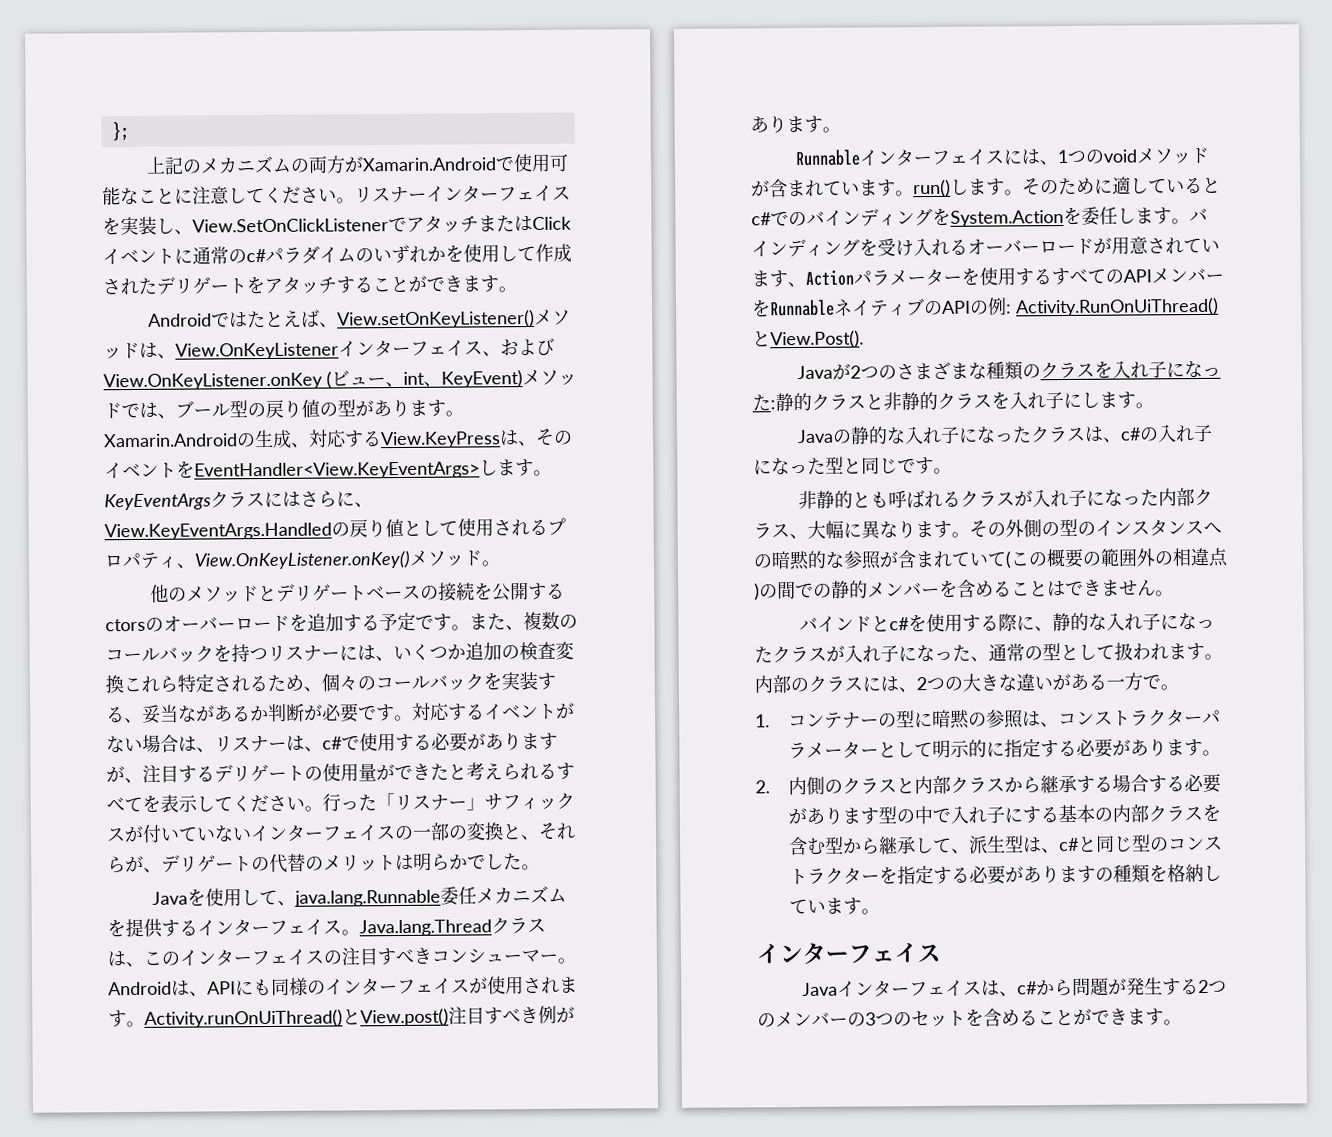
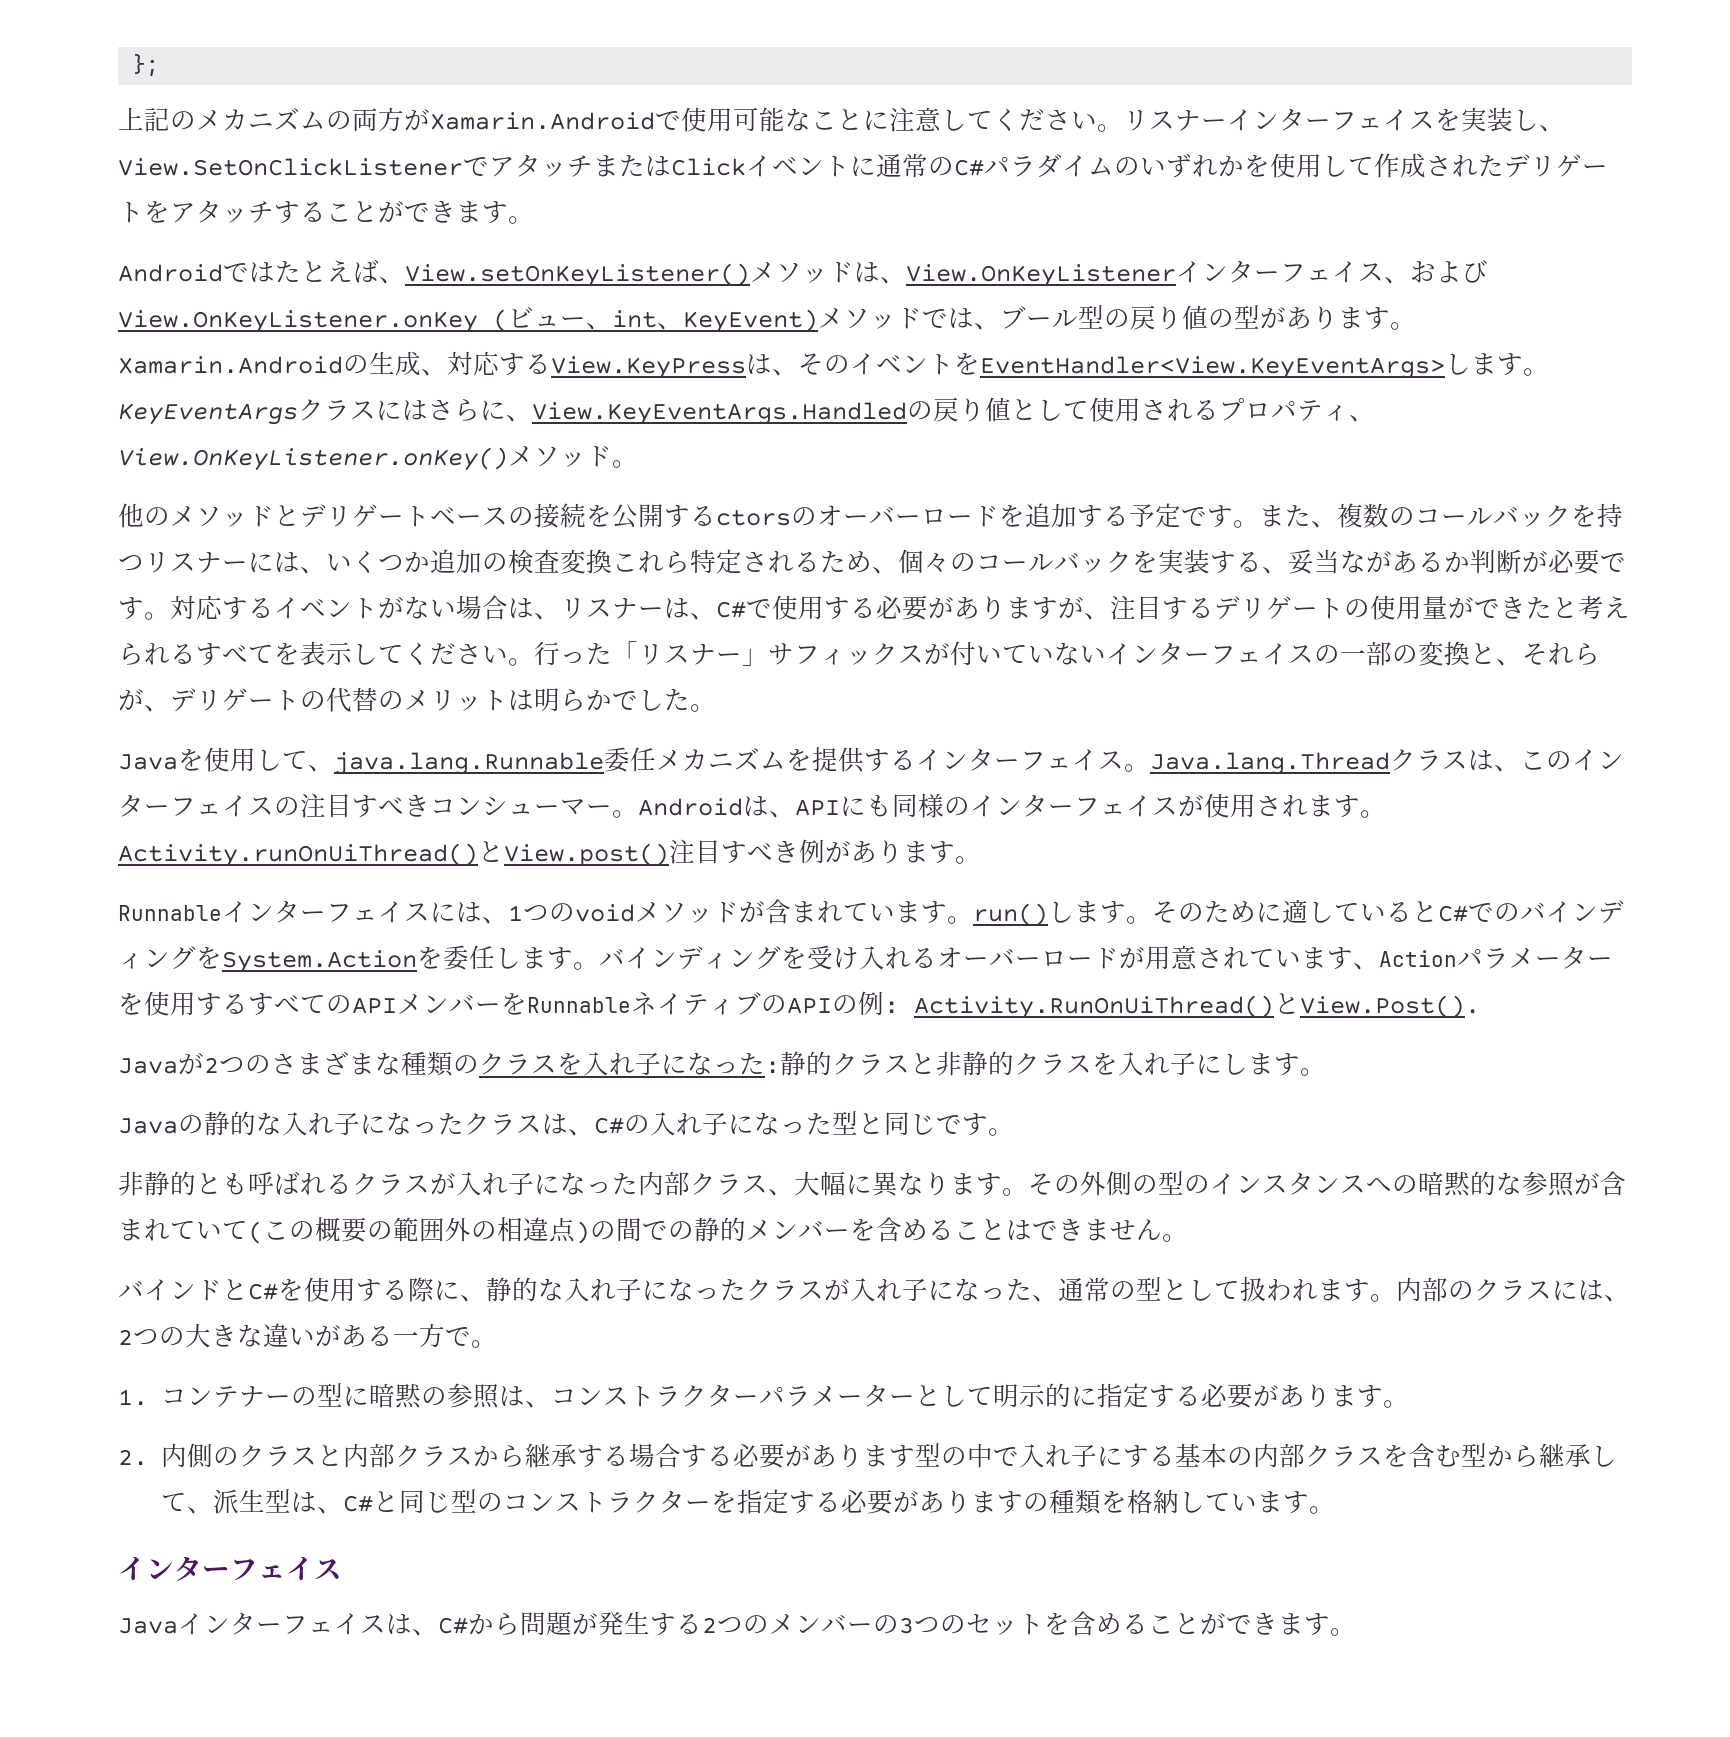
- リスナーインターフェイスを実装し、View.SetOnClickListenerでアタッチまたはClickイベントに通常のc#パラダイムのいずれかを使用して作成されたデリゲートをアタッチすることができます。
+ リスナーインターフェイスを実装し、View.SetOnClickListenerでアタッチまたはClickイベントに通常のC#パラダイムのいずれかを使用して作成されたデリゲートをアタッチすることができます。
- 対応するイベントがない場合は、リスナーは、c#で使用する必要がありますが、注目するデリゲートの使用量ができたと考えられるすべてを表示してください。
+ 対応するイベントがない場合は、リスナーは、C#で使用する必要がありますが、注目するデリゲートの使用量ができたと考えられるすべてを表示してください。
- そのために適しているとc#でのバインディングをSystem.Actionを委任します。
+ そのために適しているとC#でのバインディングをSystem.Actionを委任します。
- Javaの静的な入れ子になったクラスは、c#の入れ子になった型と同じです。
+ Javaの静的な入れ子になったクラスは、C#の入れ子になった型と同じです。
- バインドとc#を使用する際に、静的な入れ子になったクラスが入れ子になった、通常の型として扱われます。
+ バインドとC#を使用する際に、静的な入れ子になったクラスが入れ子になった、通常の型として扱われます。
- 2.内側のクラスと内部クラスから継承する場合する必要があります型の中で入れ子にする基本の内部クラスを含む型から継承して、派生型は、c#と同じ型のコンストラクターを指定する必要がありますの種類を格納しています。
+ 2.内側のクラスと内部クラスから継承する場合する必要があります型の中で入れ子にする基本の内部クラスを含む型から継承して、派生型は、C#と同じ型のコンストラクターを指定する必要がありますの種類を格納しています。
- Javaインターフェイスは、c#から問題が発生する2つのメンバーの3つのセットを含めることができます。
+ Javaインターフェイスは、C#から問題が発生する2つのメンバーの3つのセットを含めることができます。

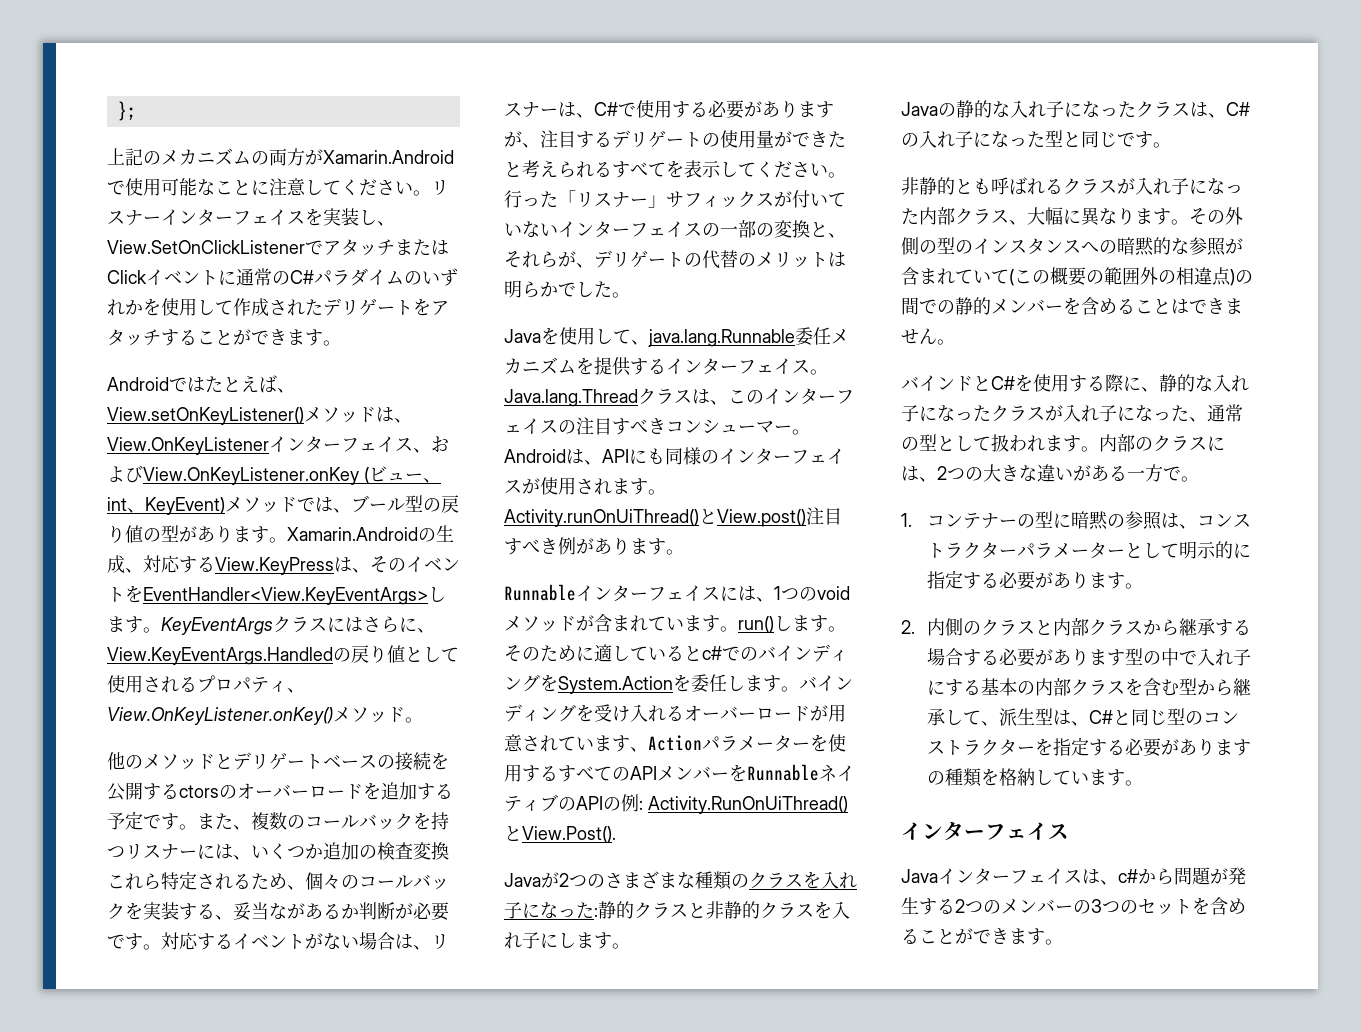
- そのために適しているとC#でのバインディングをSystem.Actionを委任します。
+ そのために適しているとc#でのバインディングをSystem.Actionを委任します。
- Javaインターフェイスは、C#から問題が発生する2つのメンバーの3つのセットを含めることができます。
+ Javaインターフェイスは、c#から問題が発生する2つのメンバーの3つのセットを含めることができます。

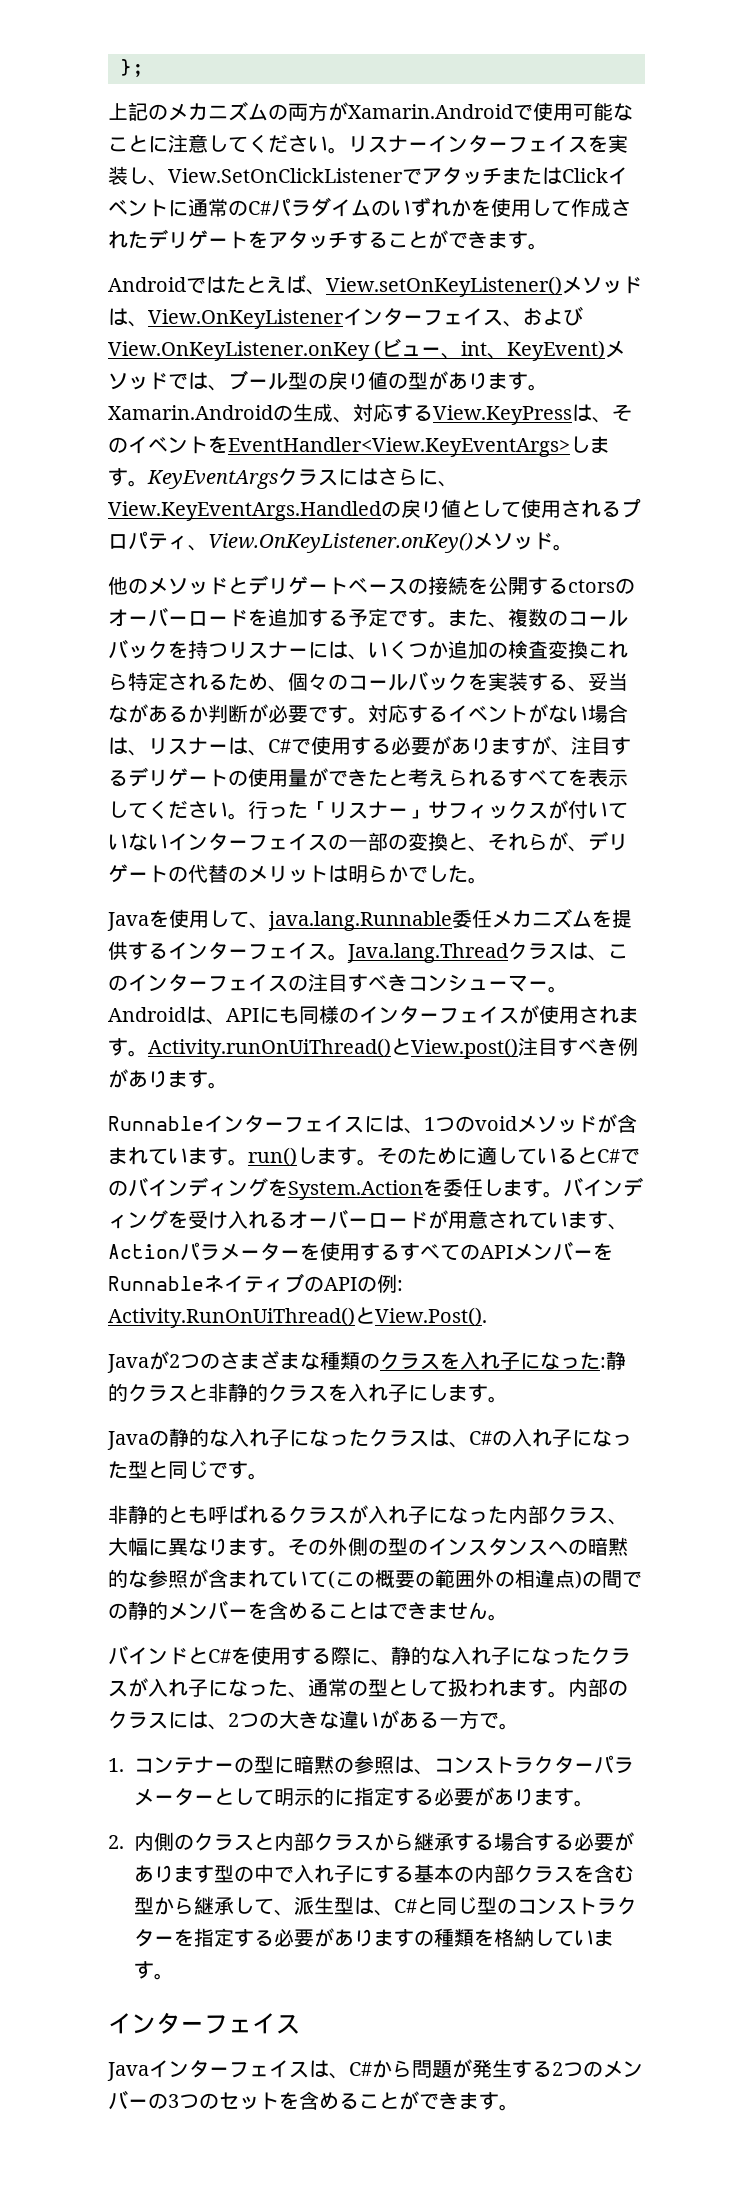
- そのために適しているとc#でのバインディングをSystem.Actionを委任します。
+ そのために適しているとC#でのバインディングをSystem.Actionを委任します。
- Javaインターフェイスは、c#から問題が発生する2つのメンバーの3つのセットを含めることができます。
+ Javaインターフェイスは、C#から問題が発生する2つのメンバーの3つのセットを含めることができます。

